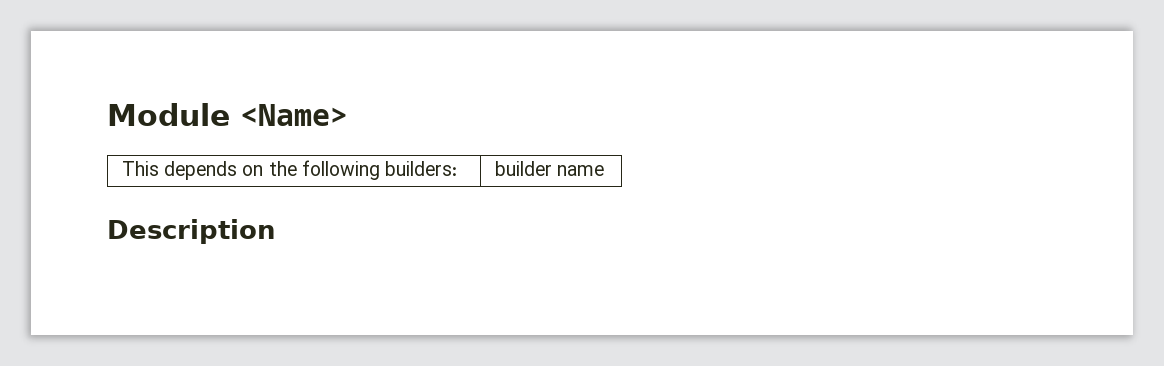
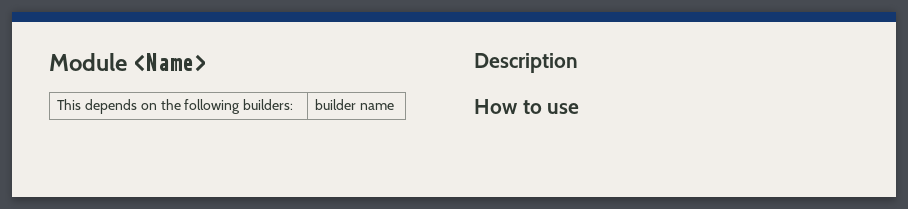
+ How to use

